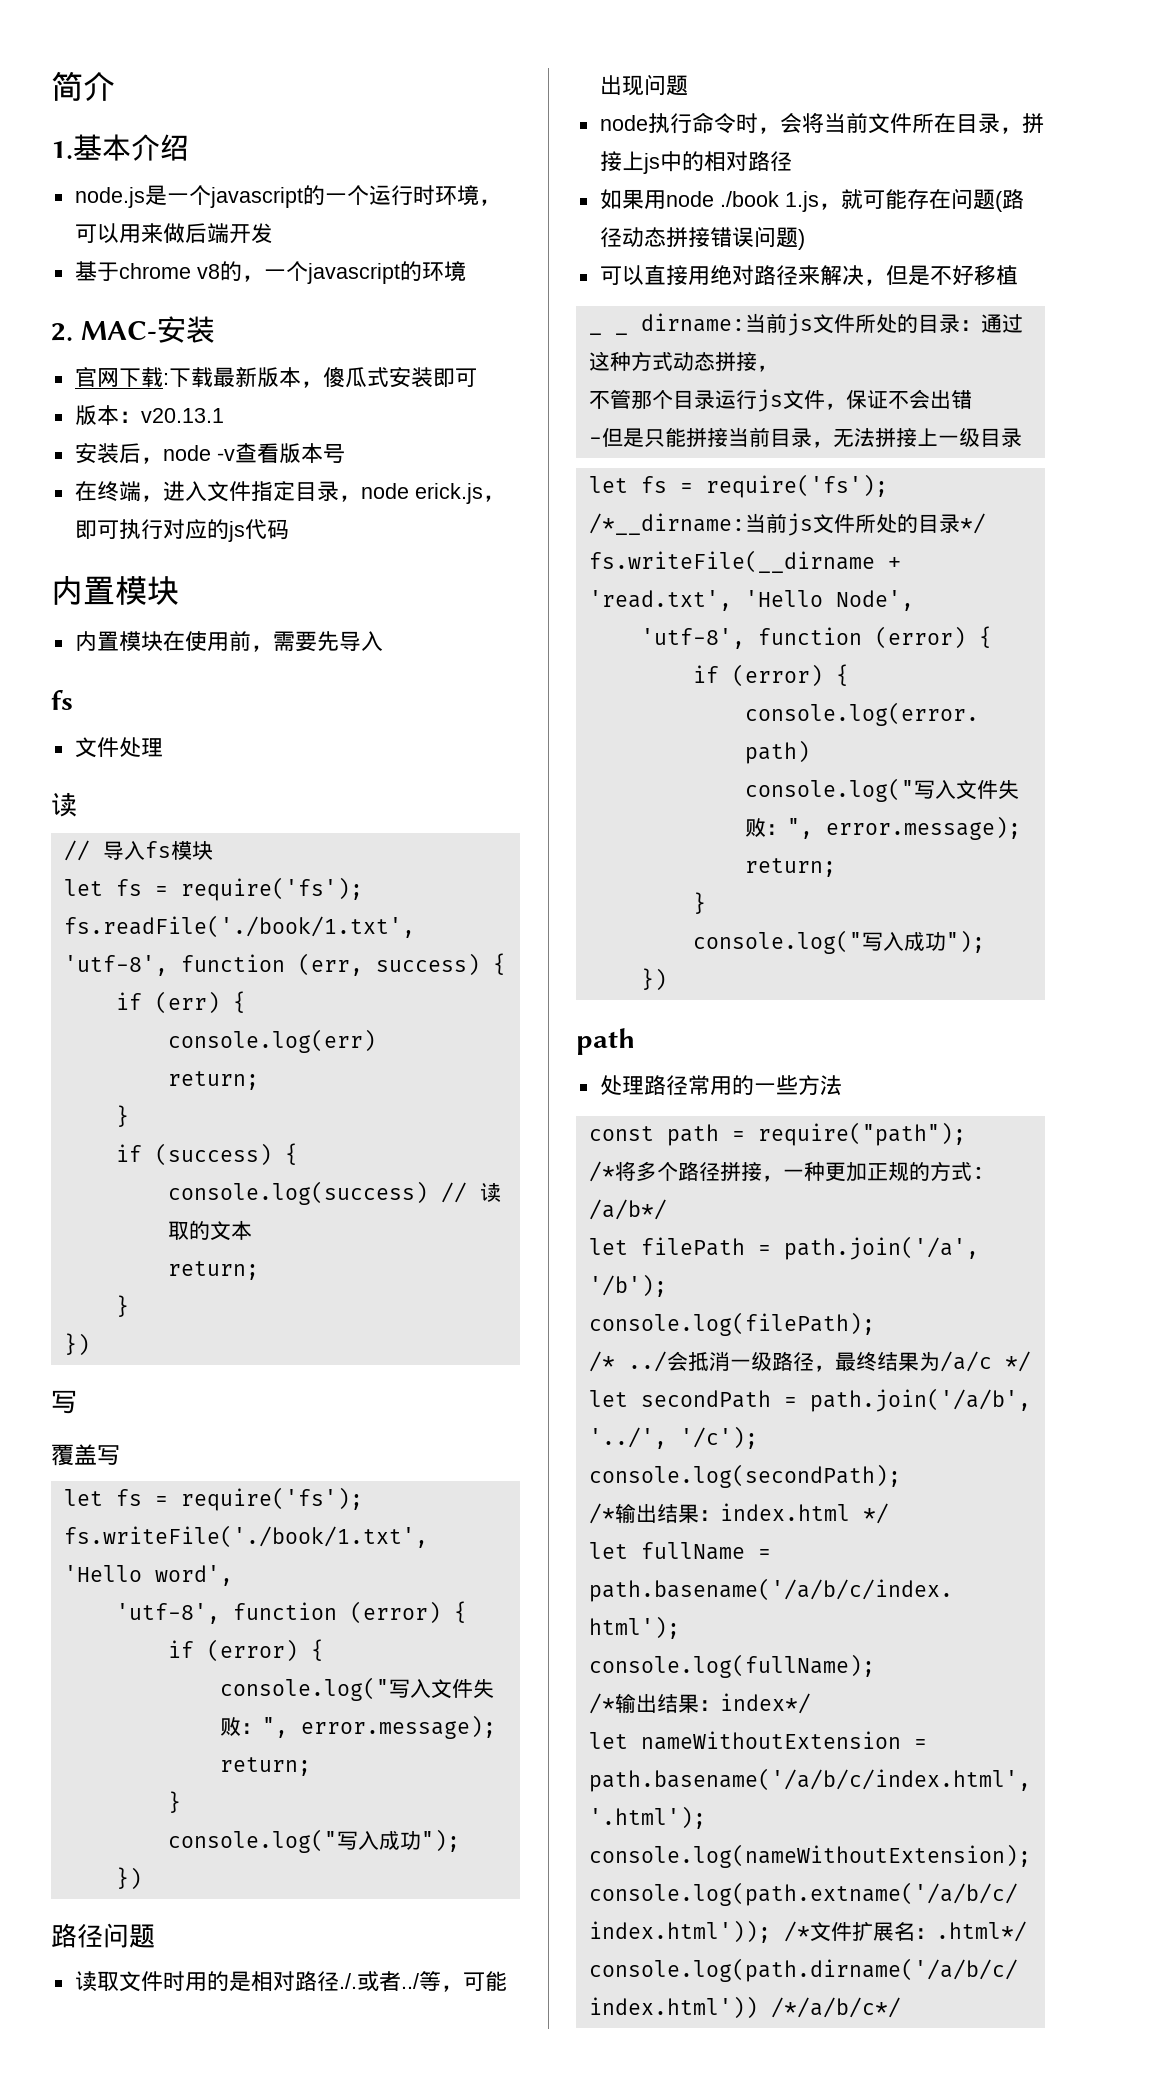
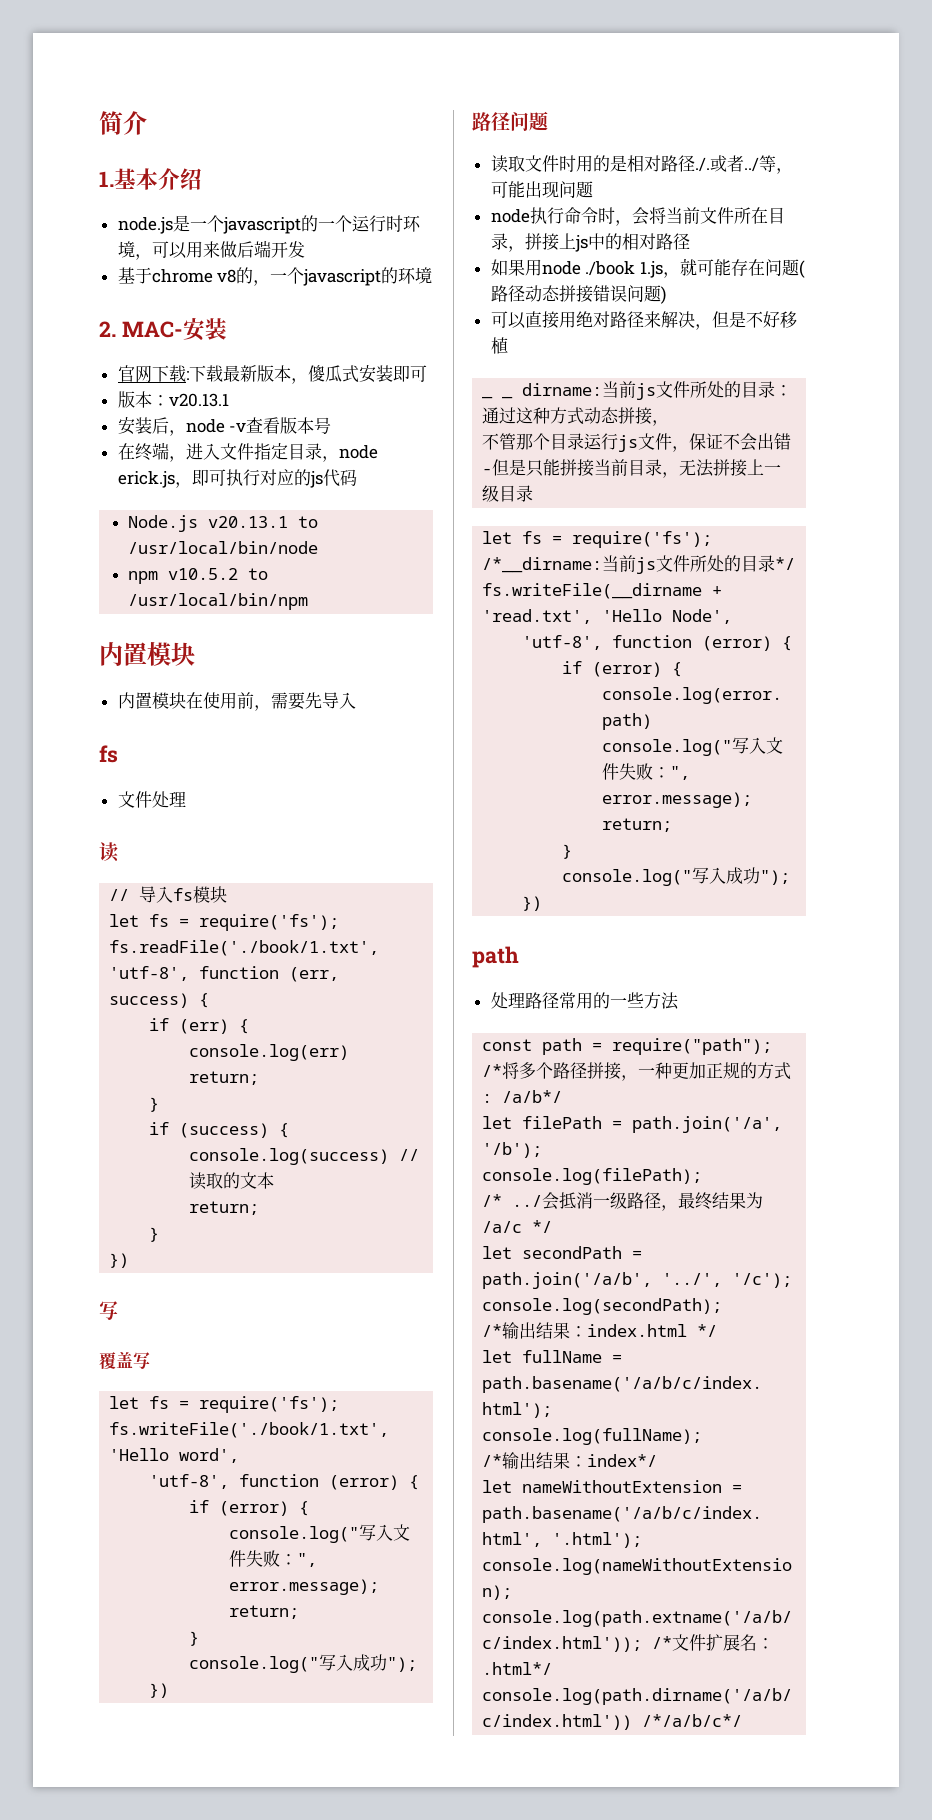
+ Node.js v20.13.1 to /usr/local/bin/node
+ npm v10.5.2 to /usr/local/bin/npm

